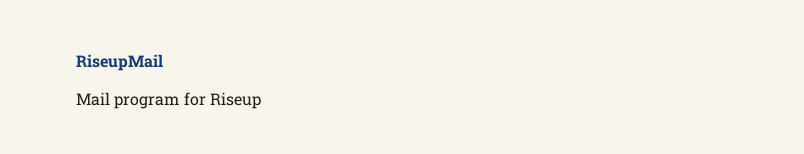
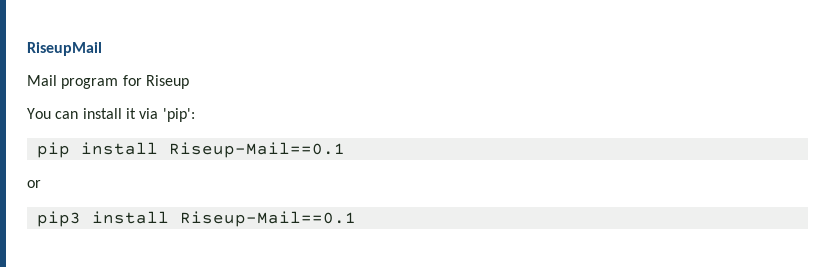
+ You can install it via 'pip':
+ pip install Riseup-Mail==0.1
+ or
+ pip3 install Riseup-Mail==0.1

